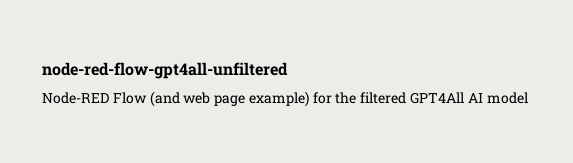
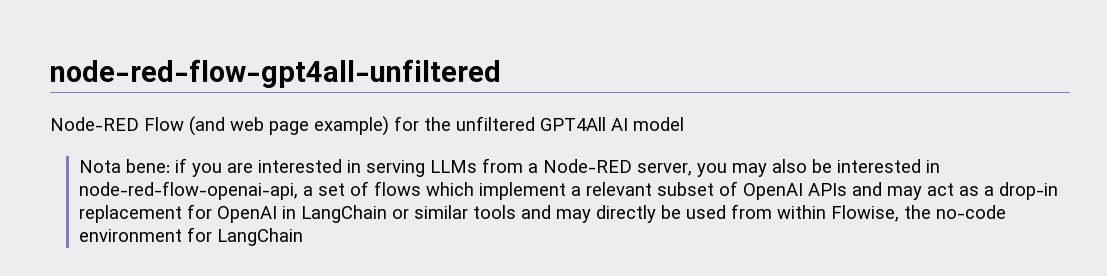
- Node-RED Flow (and web page example) for the filtered GPT4All AI model
+ Node-RED Flow (and web page example) for the unfiltered GPT4All AI model
+ Nota bene: if you are interested in serving LLMs from a Node-RED server, you may also be interested in node-red-flow-openai-api, a set of flows which implement a relevant subset of OpenAI APIs and may act as a drop-in replacement for OpenAI in LangChain or similar tools and may directly be used from within Flowise, the no-code environment for LangChain

